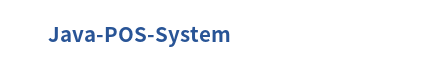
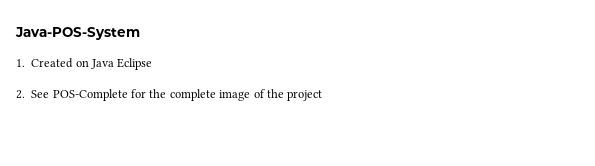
+ 1. Created on Java Eclipse
+ 2. See POS-Complete for the complete image of the project

